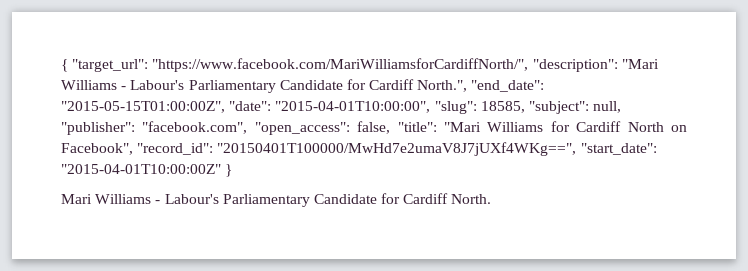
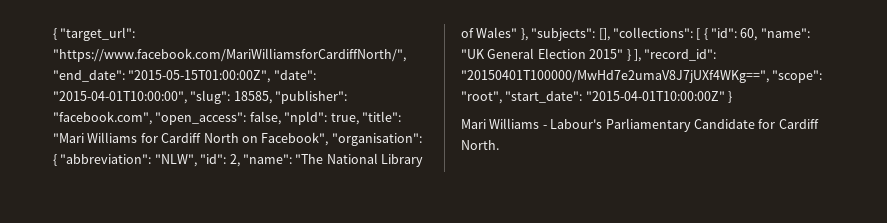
- { "target_url": "https://www.facebook.com/MariWilliamsforCardiffNorth/", "description": "Mari Williams - Labour's Parliamentary Candidate for Cardiff North.", "end_date": "2015-05-15T01:00:00Z", "date": "2015-04-01T10:00:00", "slug": 18585, "subject": null, "publisher": "facebook.com", "open_access": false, "title": "Mari Williams for Cardiff North on Facebook", "record_id": "20150401T100000/MwHd7e2umaV8J7jUXf4WKg==", "start_date": "2015-04-01T10:00:00Z" }
+ { "target_url": "https://www.facebook.com/MariWilliamsforCardiffNorth/", "end_date": "2015-05-15T01:00:00Z", "date": "2015-04-01T10:00:00", "slug": 18585, "publisher": "facebook.com", "open_access": false, "npld": true, "title": "Mari Williams for Cardiff North on Facebook", "organisation": { "abbreviation": "NLW", "id": 2, "name": "The National Library of Wales" }, "subjects": [], "collections": [ { "id": 60, "name": "UK General Election 2015" } ], "record_id": "20150401T100000/MwHd7e2umaV8J7jUXf4WKg==", "scope": "root", "start_date": "2015-04-01T10:00:00Z" }

